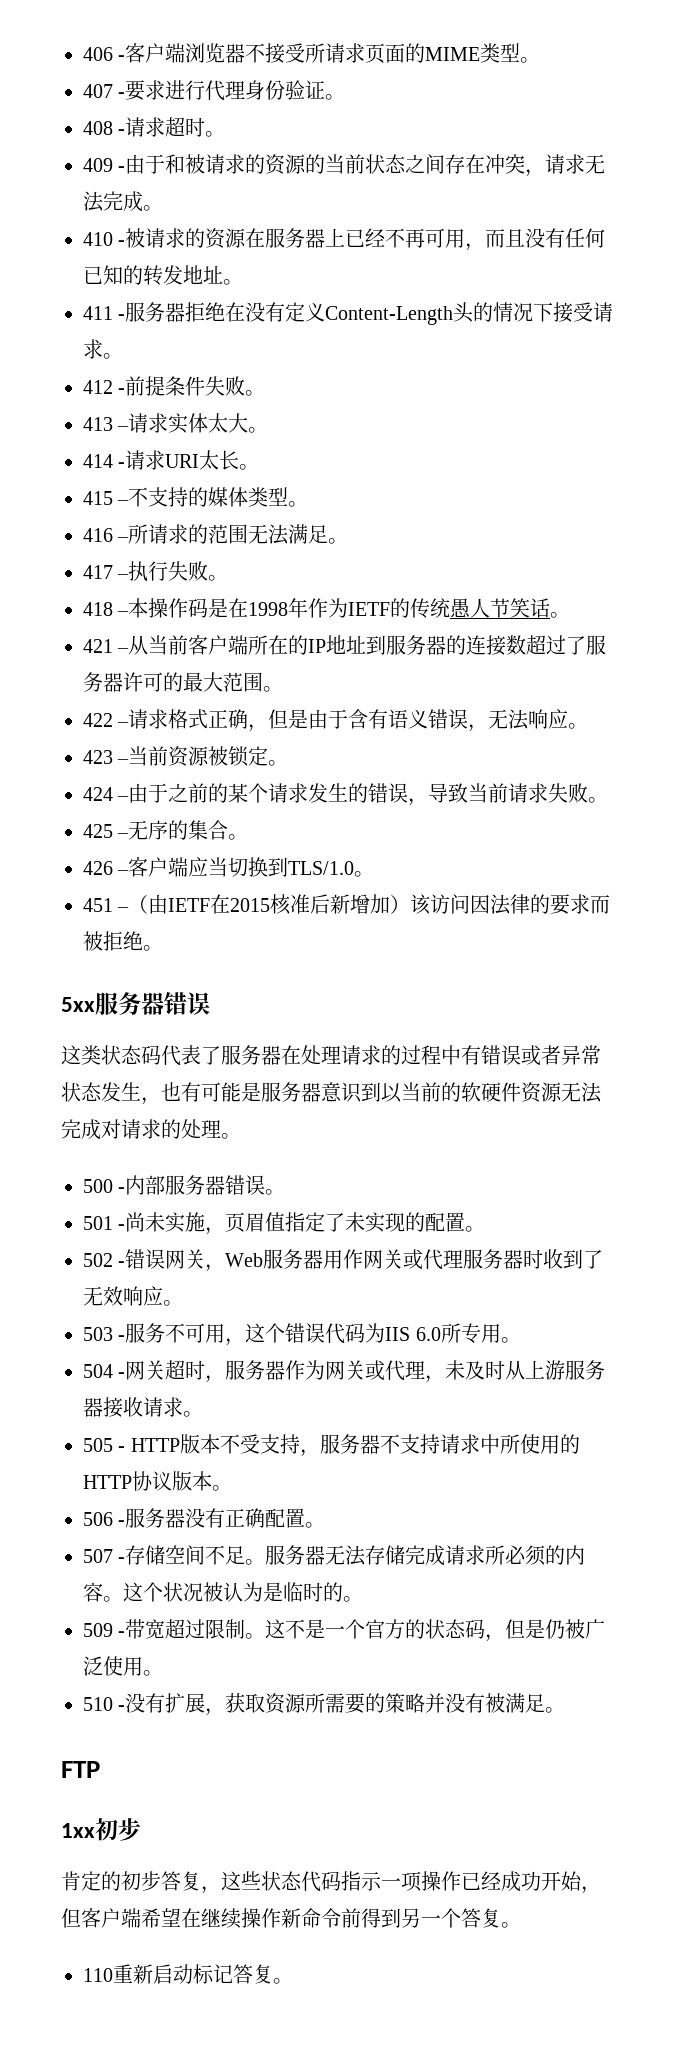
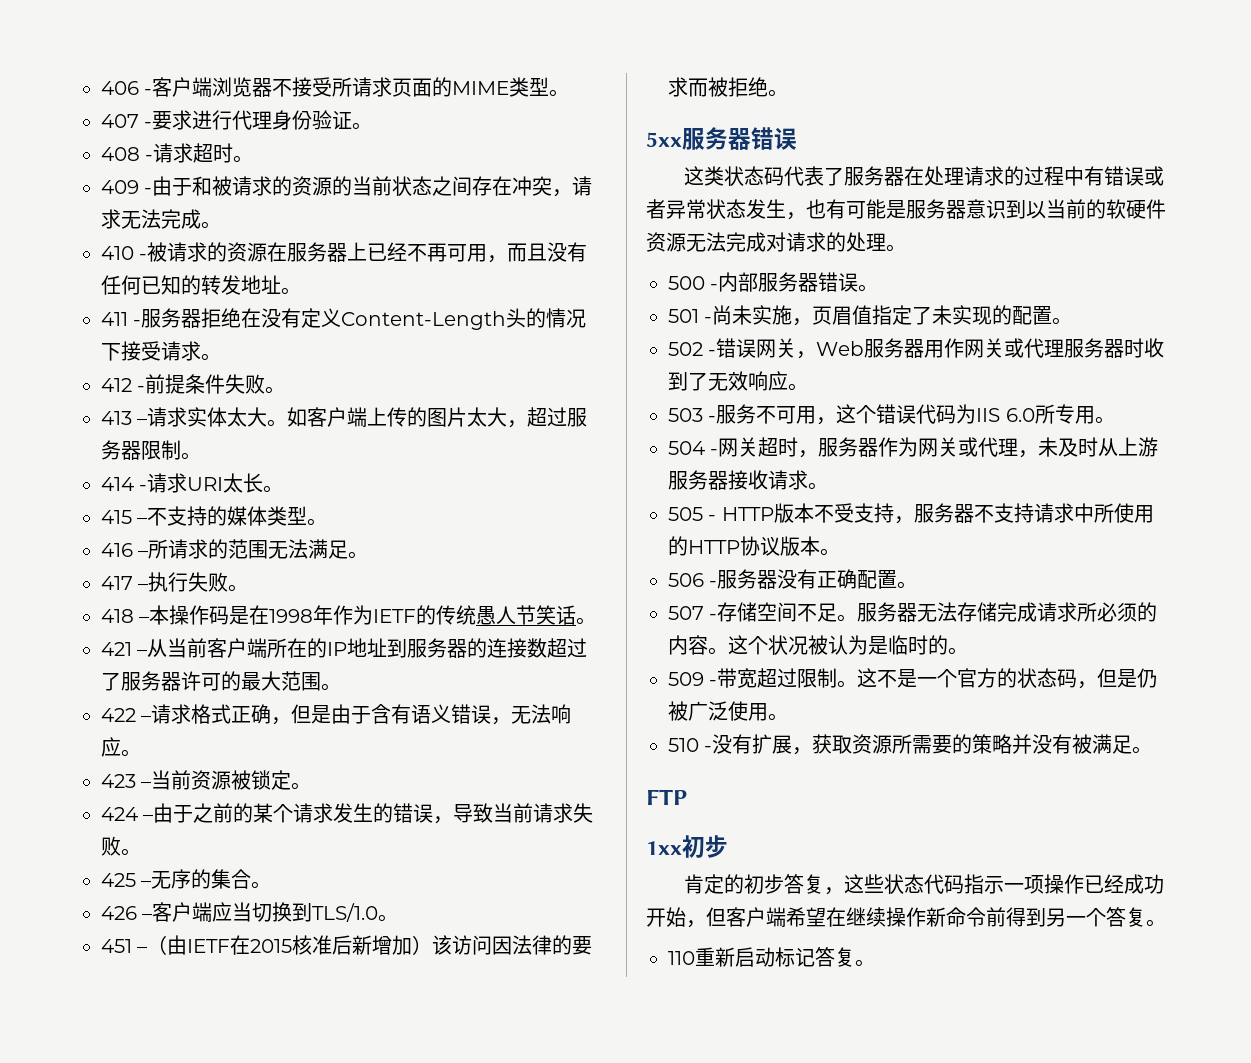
+ 如客户端上传的图片太大，超过服务器限制。

